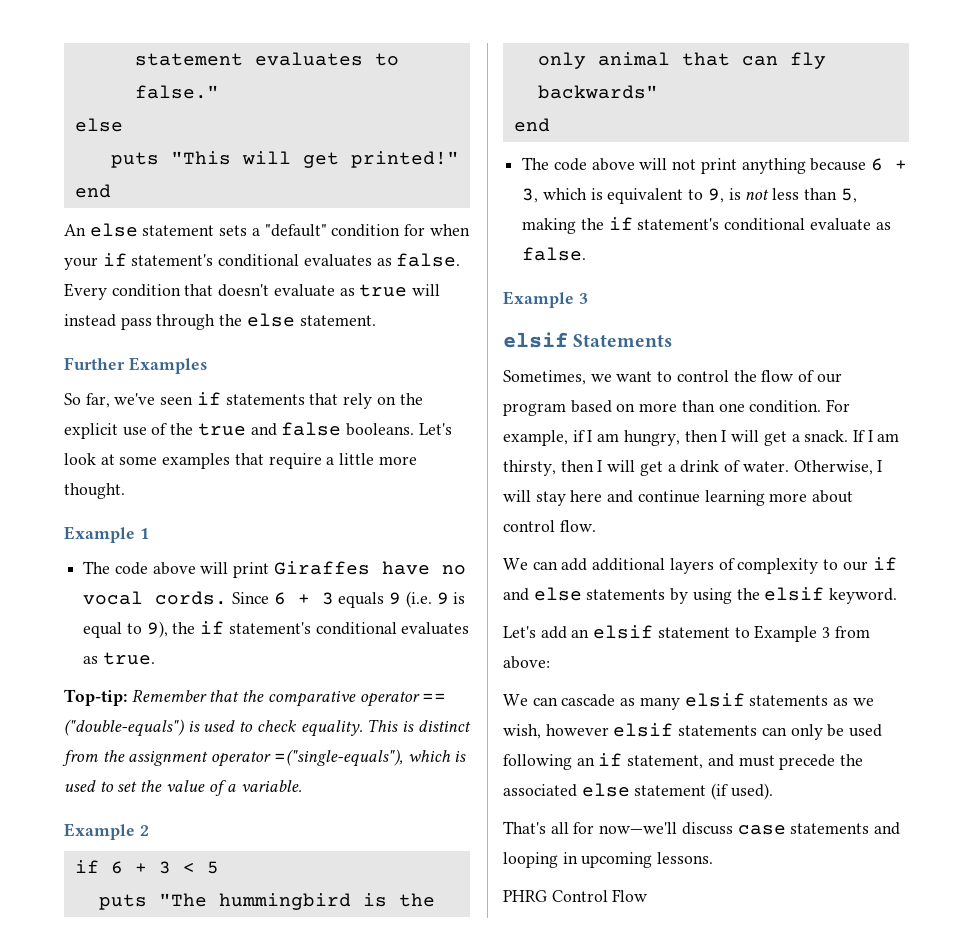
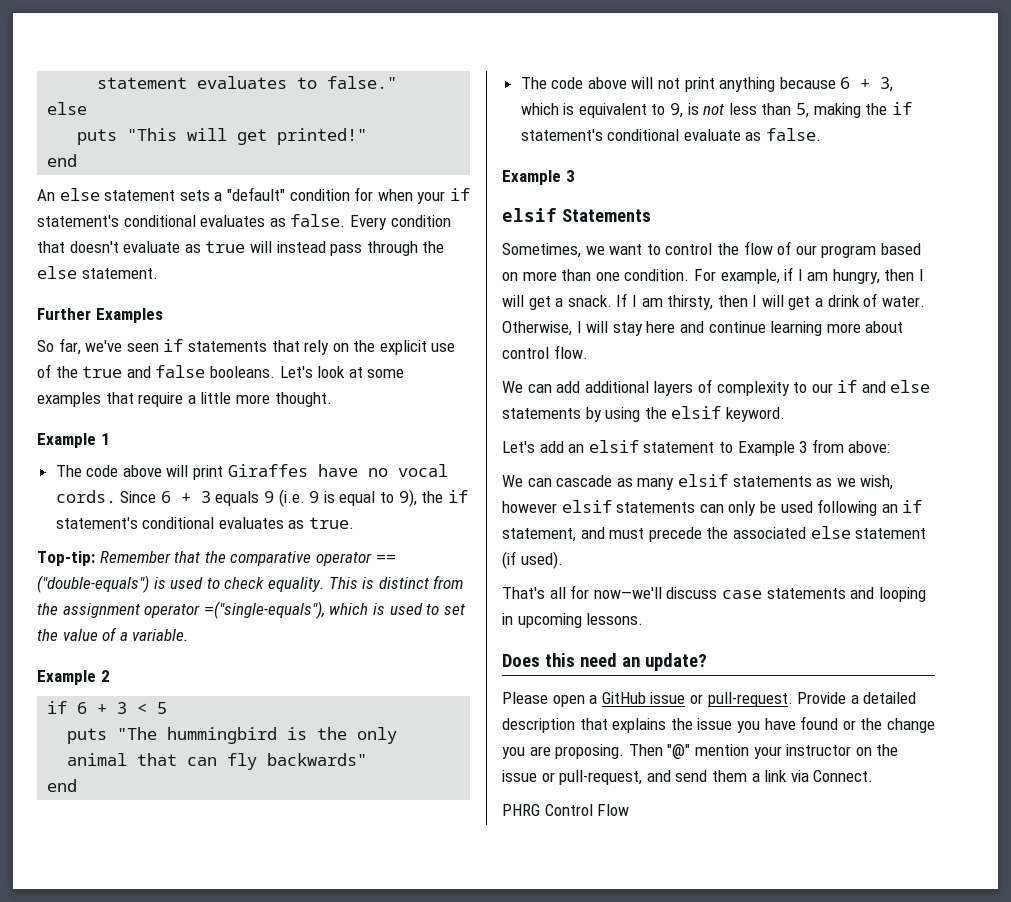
+ Does this need an update?
+ Please open a GitHub issue or pull-request. Provide a detailed description that explains the issue you have found or the change you are proposing. Then "@" mention your instructor on the issue or pull-request, and send them a link via Connect.

